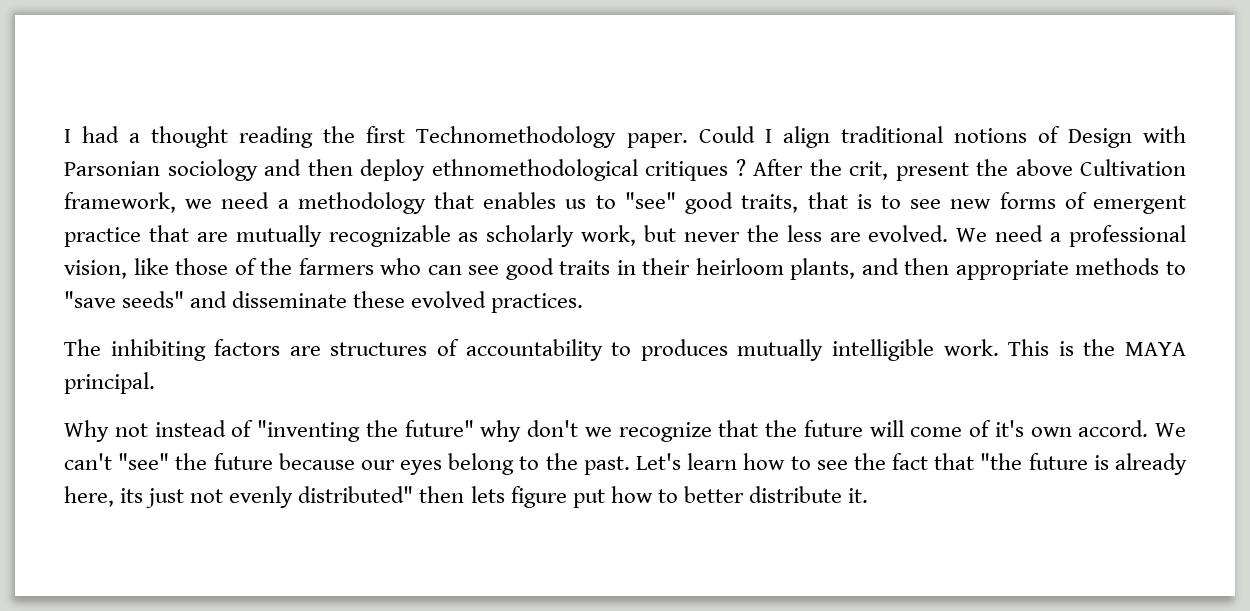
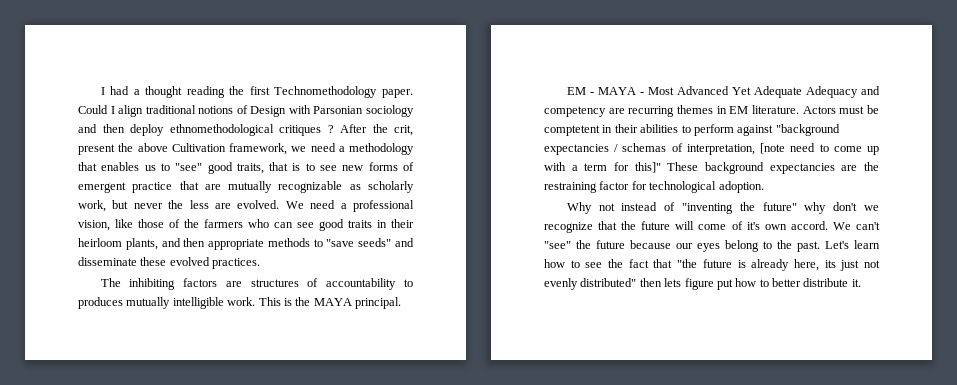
+ EM - MAYA - Most Advanced Yet Adequate Adequacy and competency are recurring themes in EM literature. Actors must be comptetent in their abilities to perform against "background expectancies / schemas of interpretation, [note need to come up with a term for this]" These background expectancies are the restraining factor for technological adoption.

